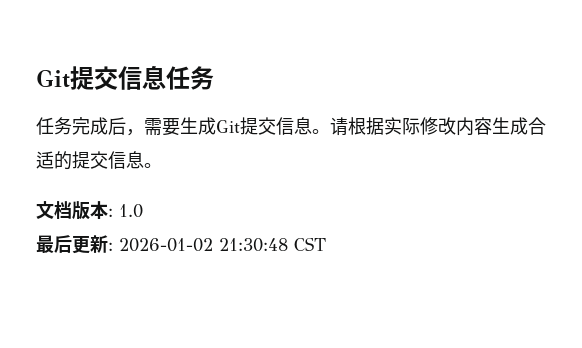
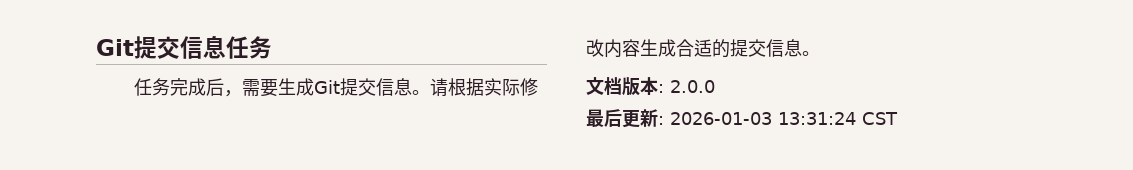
- 文档版本: 1.0
+ 文档版本: 2.0.0
- 最后更新: 2026-01-02 21:30:48 CST
+ 最后更新: 2026-01-03 13:31:24 CST

